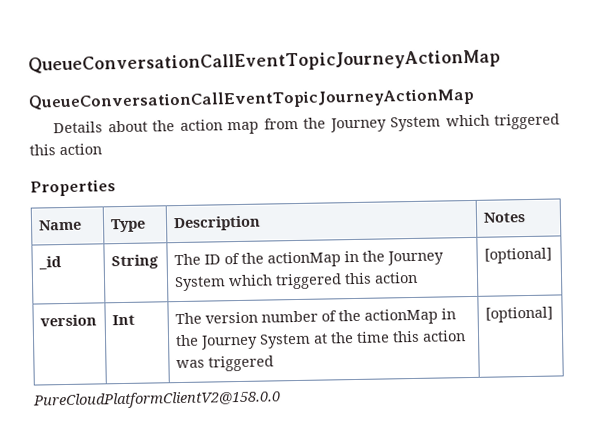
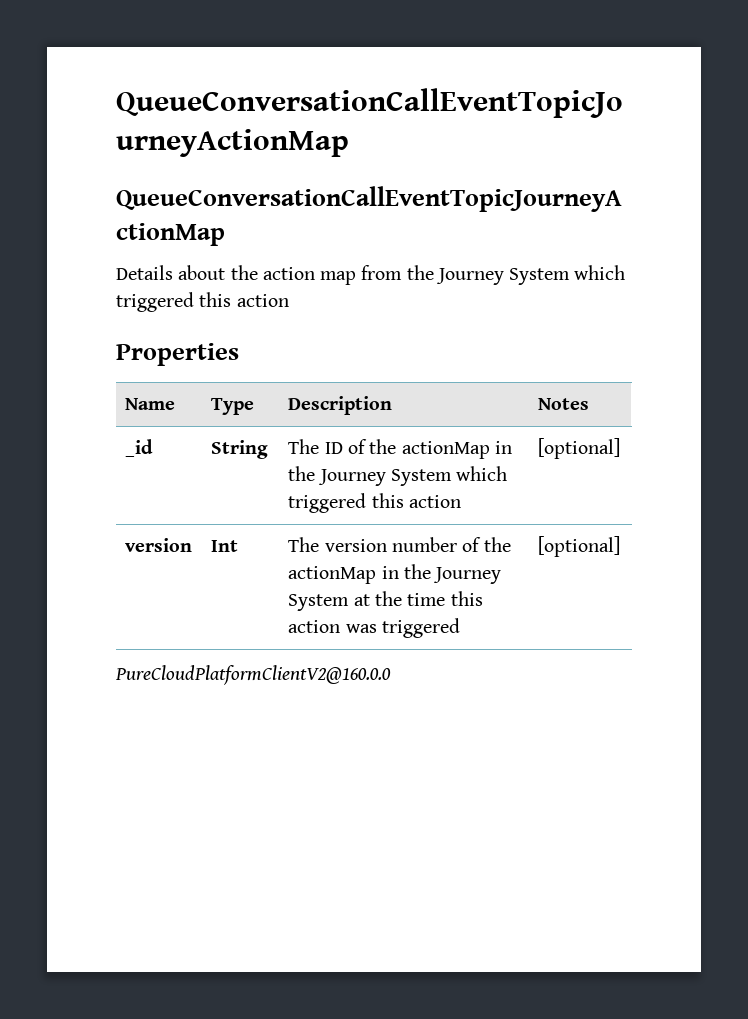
- PureCloudPlatformClientV2@158.0.0
+ PureCloudPlatformClientV2@160.0.0

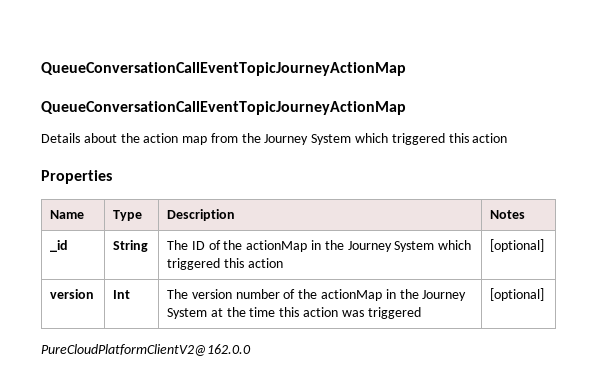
- PureCloudPlatformClientV2@160.0.0
+ PureCloudPlatformClientV2@162.0.0

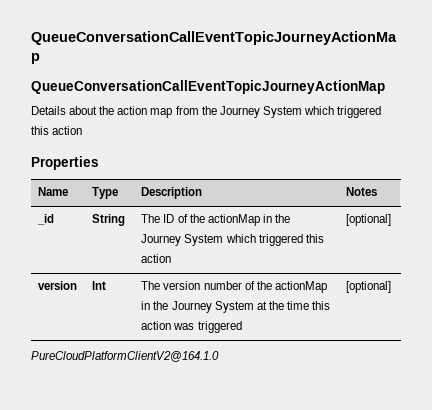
- PureCloudPlatformClientV2@162.0.0
+ PureCloudPlatformClientV2@164.1.0

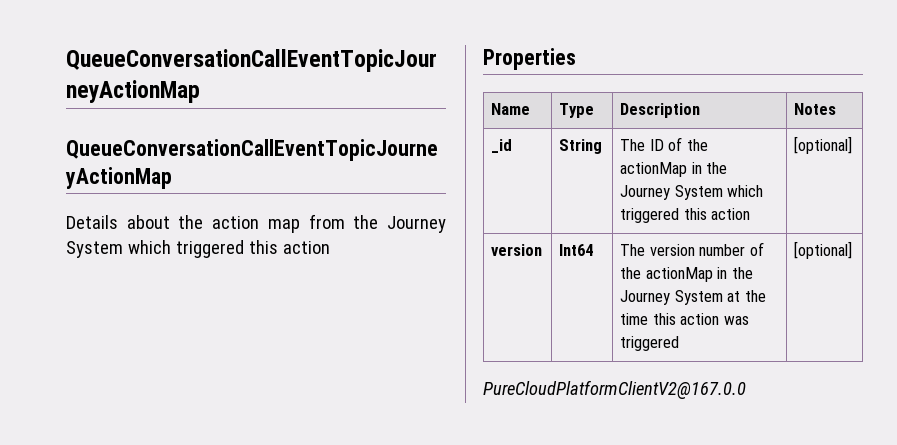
- version | Int | The version number of the actionMap in the Journey System at the time this action was triggered | [optional]
+ version | Int64 | The version number of the actionMap in the Journey System at the time this action was triggered | [optional]
- PureCloudPlatformClientV2@164.1.0
+ PureCloudPlatformClientV2@167.0.0

